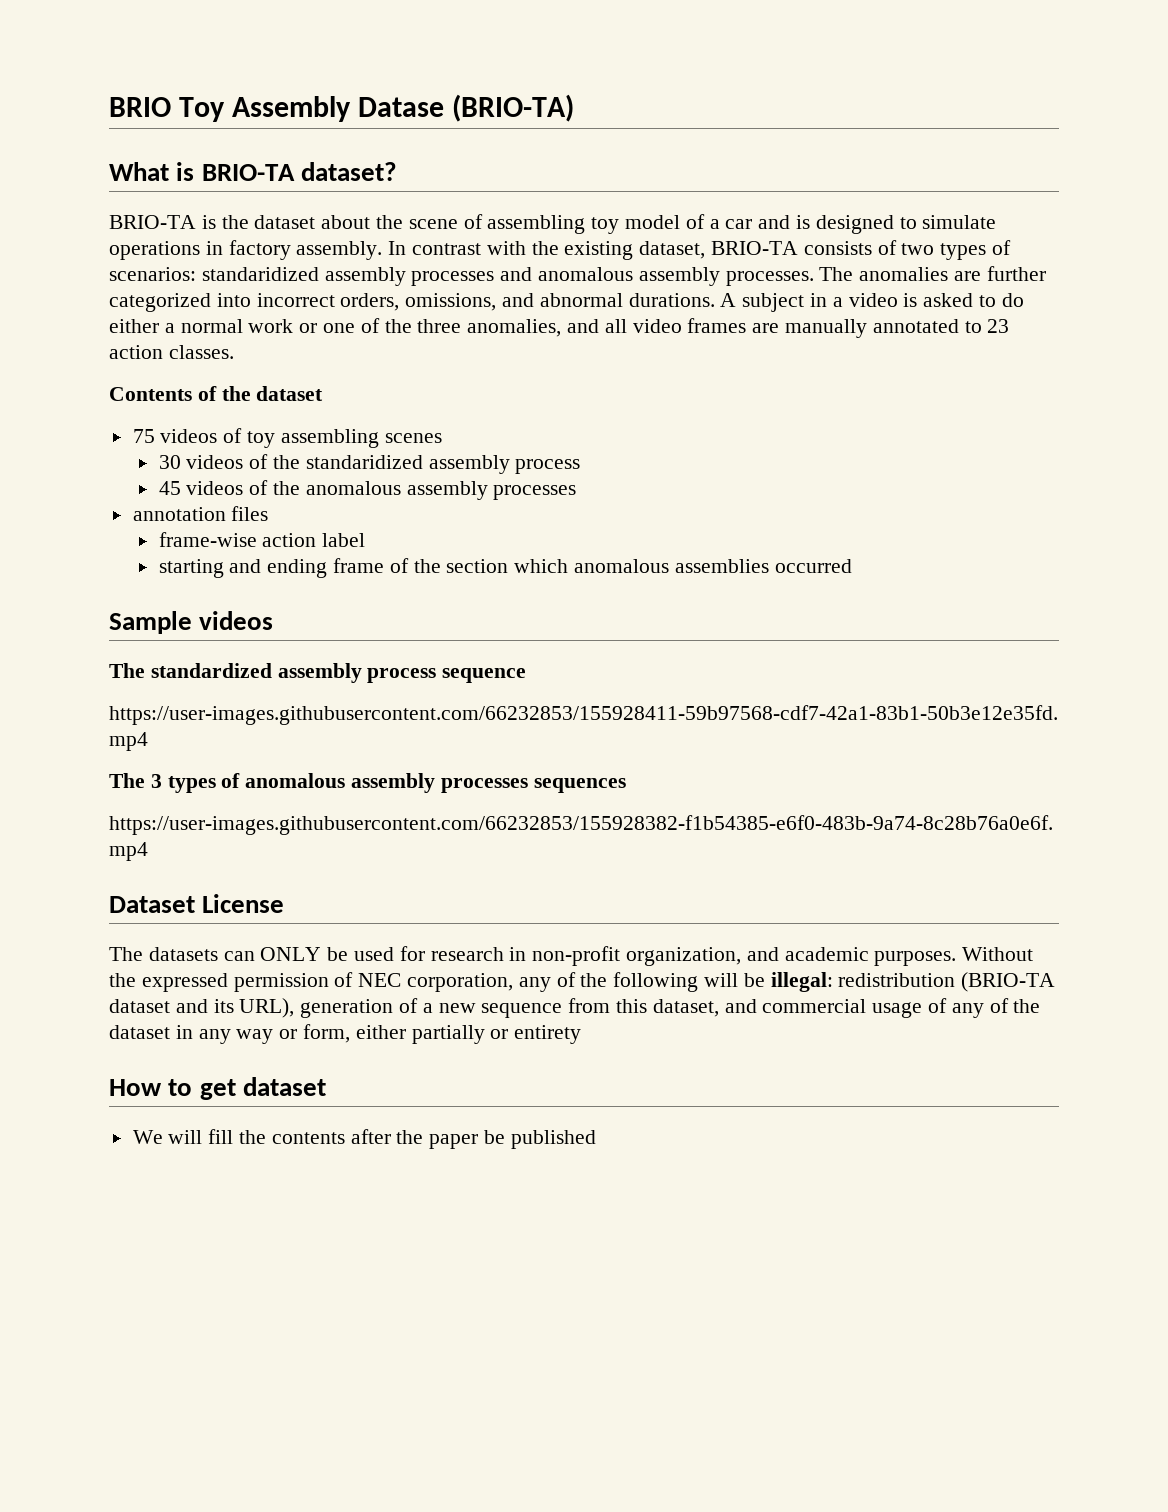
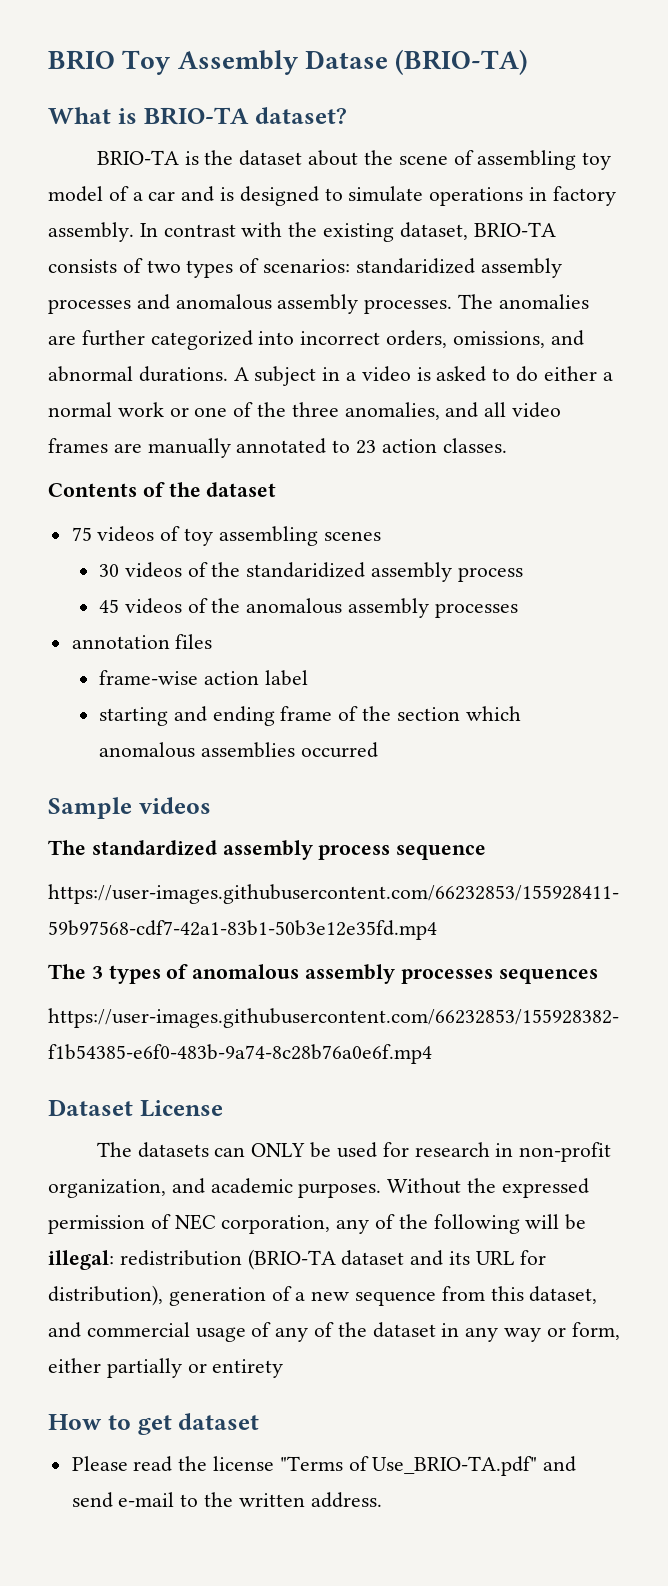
- Without the expressed permission of NEC corporation, any of the following will be illegal: redistribution (BRIO-TA dataset and its URL), generation of a new sequence from this dataset, and commercial usage of any of the dataset in any way or form, either partially or entirety
+ Without the expressed permission of NEC corporation, any of the following will be illegal: redistribution (BRIO-TA dataset and its URL for distribution), generation of a new sequence from this dataset, and commercial usage of any of the dataset in any way or form, either partially or entirety
- We will fill the contents after the paper be published
+ Please read the license "Terms of Use_BRIO-TA.pdf" and send e-mail to the written address.

